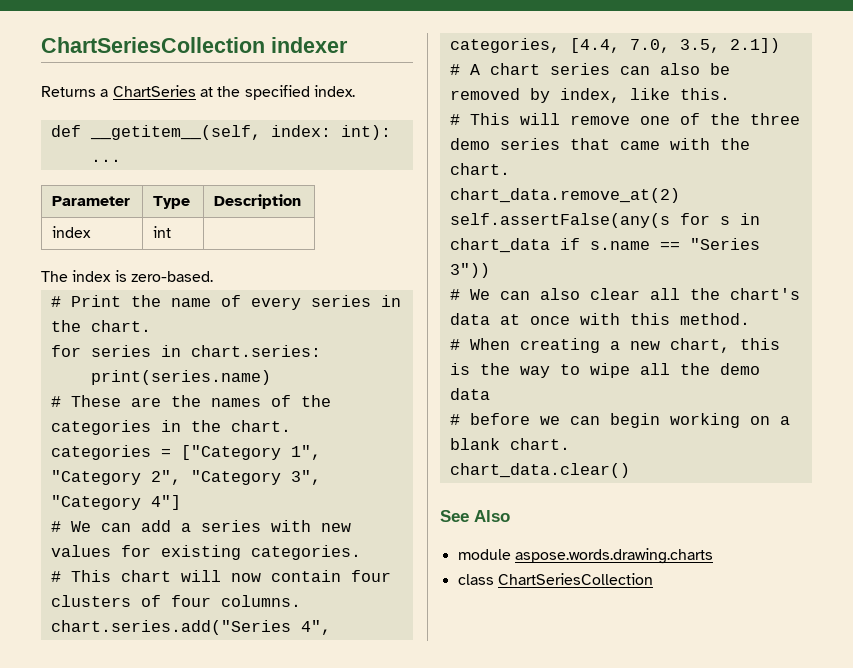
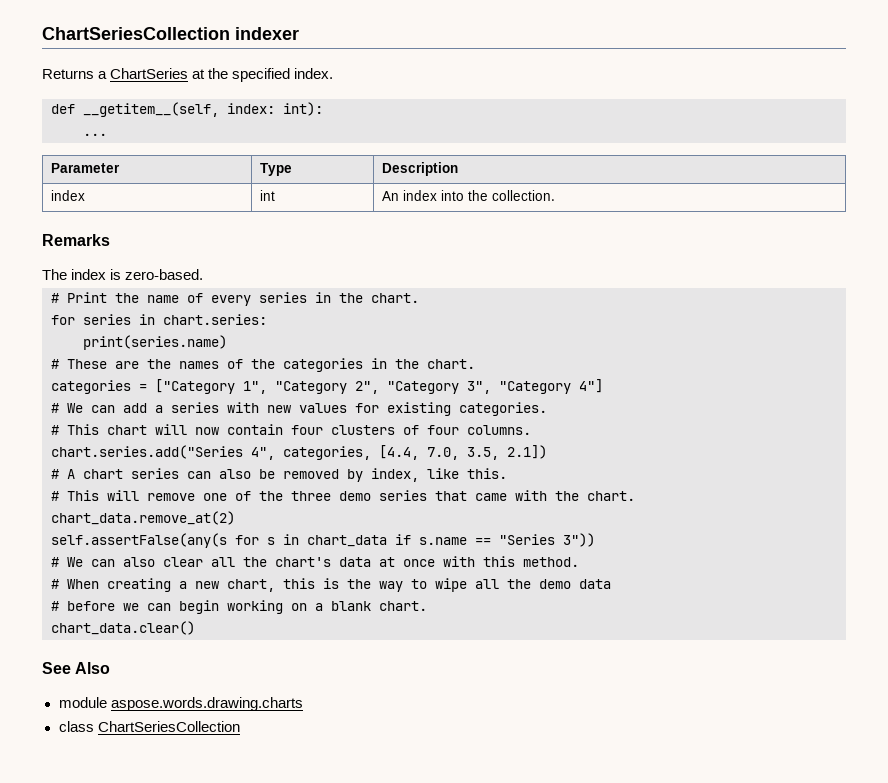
- index | int |
+ index | int | An index into the collection.
+ Remarks

